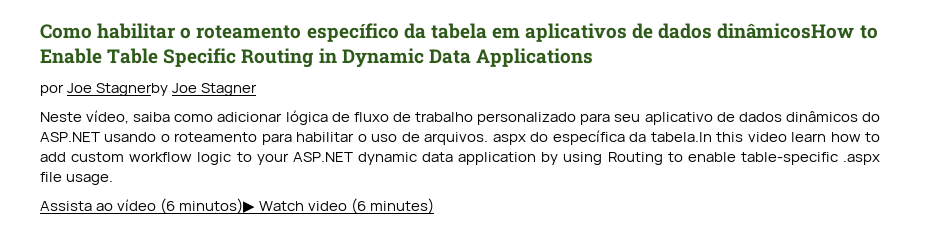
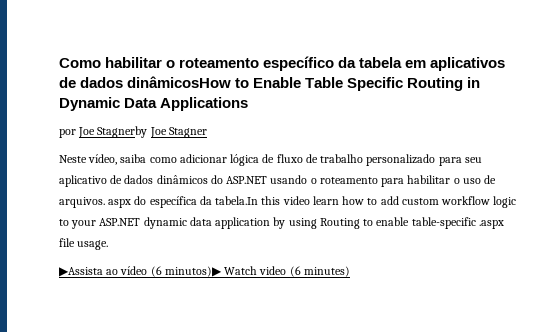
- Assista ao vídeo (6 minutos)▶ Watch video (6 minutes)
+ ▶Assista ao vídeo (6 minutos)▶ Watch video (6 minutes)

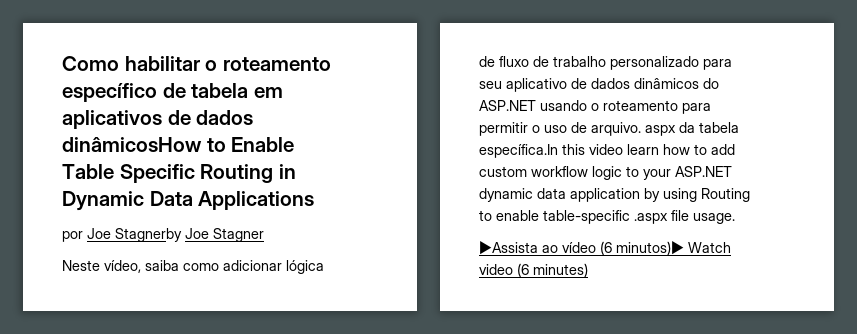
- Como habilitar o roteamento específico da tabela em aplicativos de dados dinâmicosHow to Enable Table Specific Routing in Dynamic Data Applications
+ Como habilitar o roteamento específico de tabela em aplicativos de dados dinâmicosHow to Enable Table Specific Routing in Dynamic Data Applications
- Neste vídeo, saiba como adicionar lógica de fluxo de trabalho personalizado para seu aplicativo de dados dinâmicos do ASP.NET usando o roteamento para habilitar o uso de arquivos. aspx do específica da tabela.In this video learn how to add custom workflow logic to your ASP.NET dynamic data application by using Routing to enable table-specific .aspx file usage.
+ Neste vídeo, saiba como adicionar lógica de fluxo de trabalho personalizado para seu aplicativo de dados dinâmicos do ASP.NET usando o roteamento para permitir o uso de arquivo. aspx da tabela específica.In this video learn how to add custom workflow logic to your ASP.NET dynamic data application by using Routing to enable table-specific .aspx file usage.

